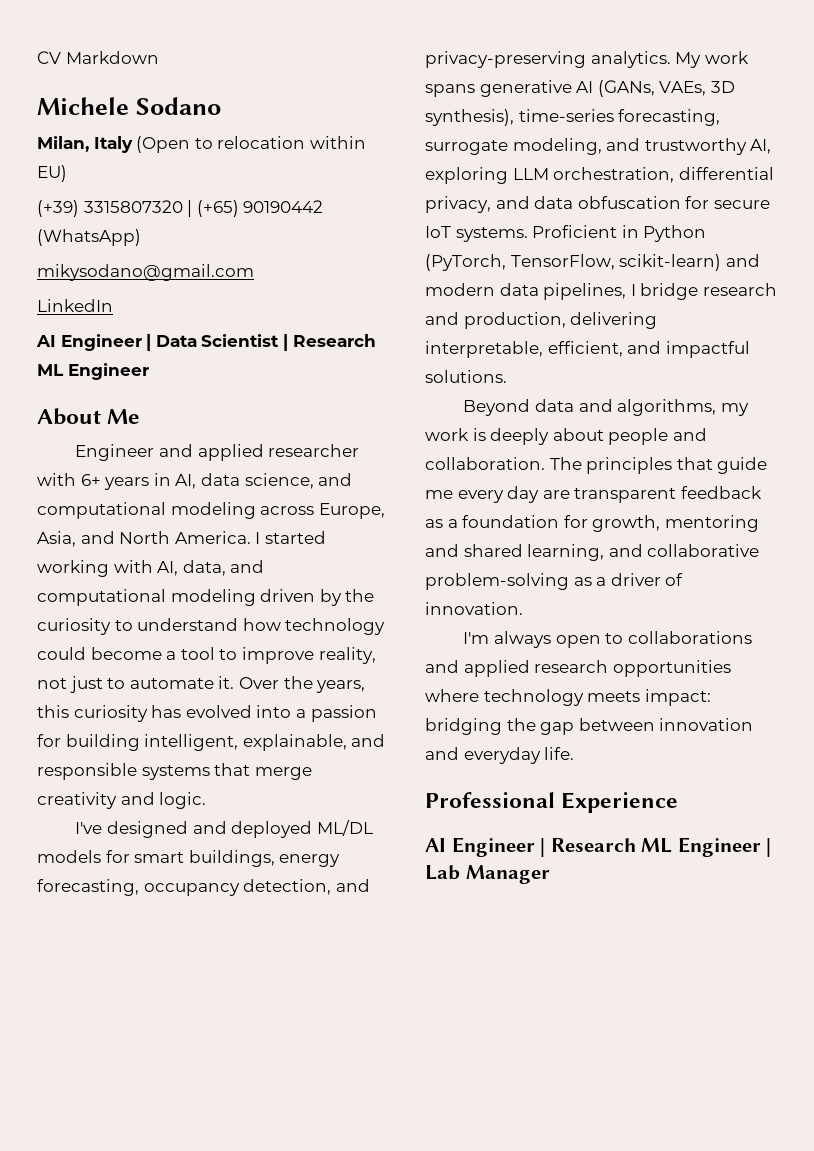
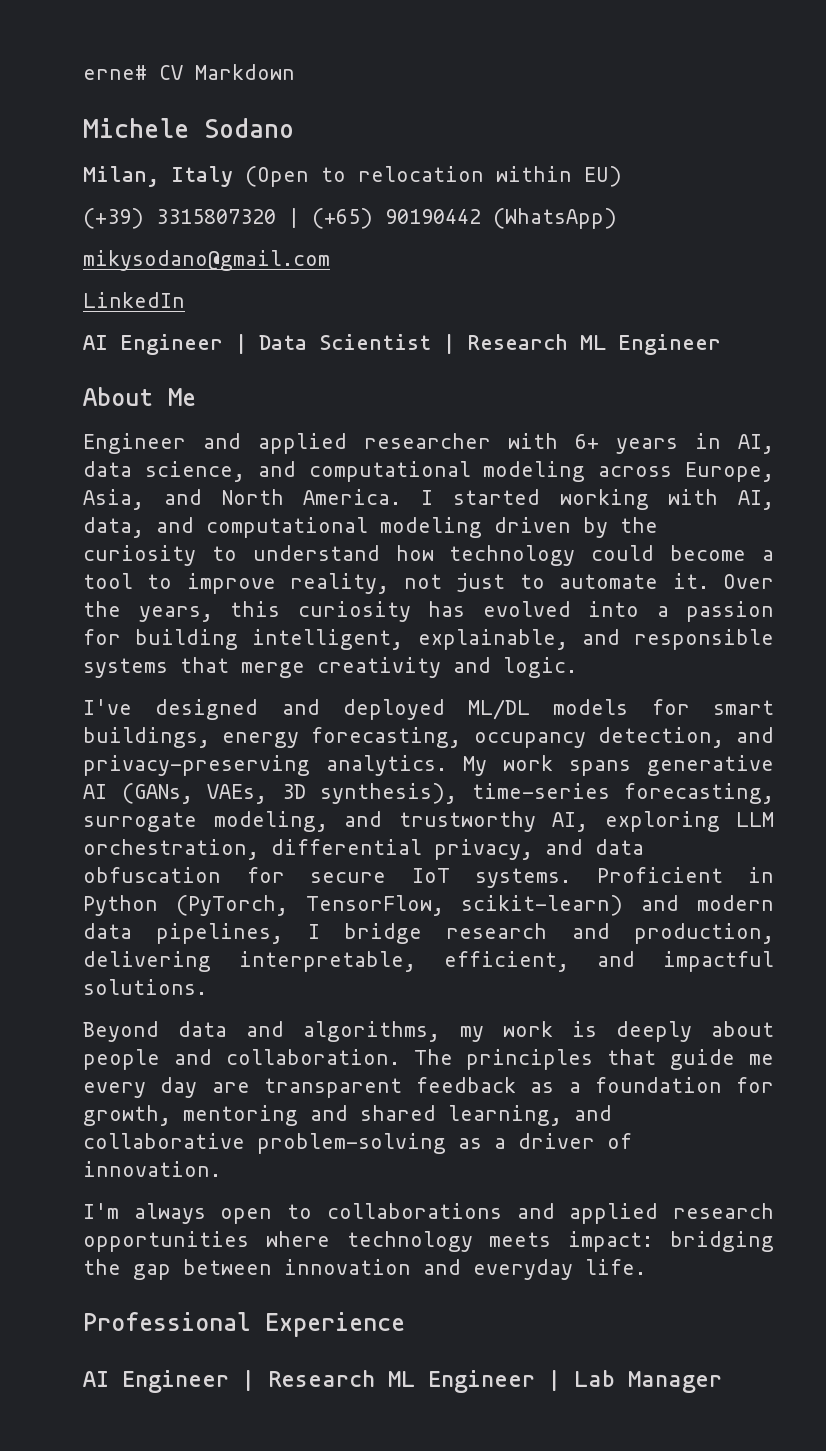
- CV Markdown
+ erne# CV Markdown

